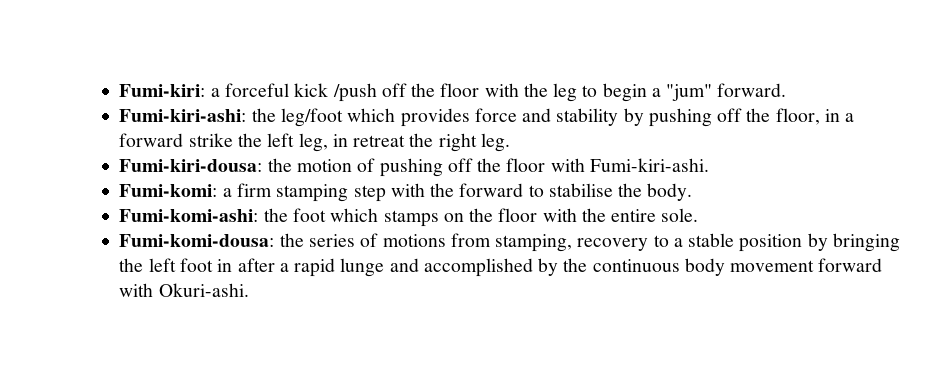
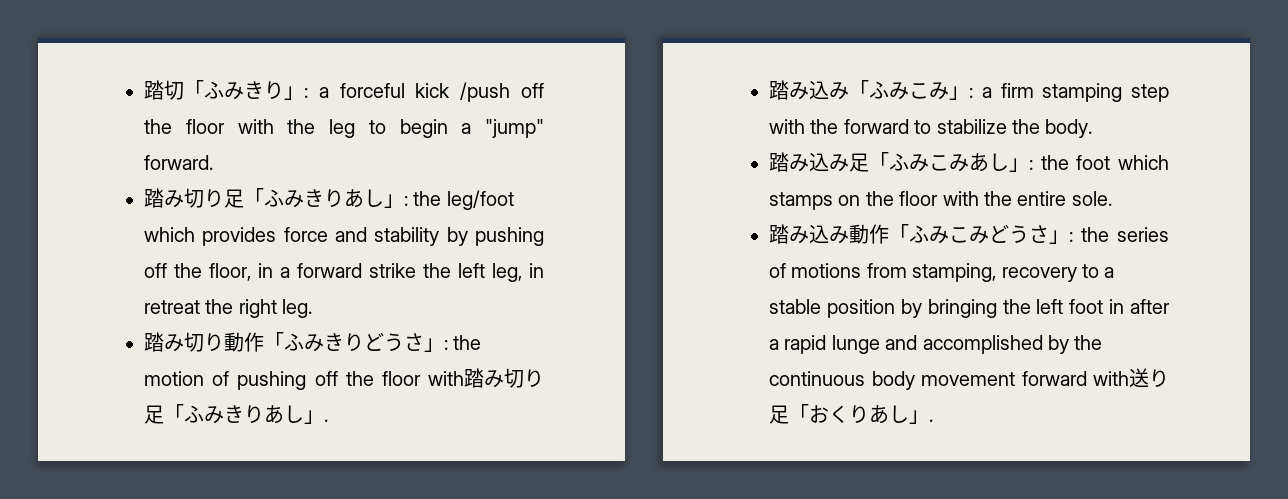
- Fumi-kiri: a forceful kick /push off the floor with the leg to begin a "jum" forward.
+ 踏切「ふみきり」: a forceful kick /push off the floor with the leg to begin a "jump" forward.
- Fumi-kiri-ashi: the leg/foot which provides force and stability by pushing off the floor, in a forward strike the left leg, in retreat the right leg.
+ 踏み切り足「ふみきりあし」: the leg/foot which provides force and stability by pushing off the floor, in a forward strike the left leg, in retreat the right leg.
- Fumi-kiri-dousa: the motion of pushing off the floor with Fumi-kiri-ashi.
- Fumi-komi: a firm stamping step with the forward to stabilise the body.
+ 踏み切り動作「ふみきりどうさ」: the motion of pushing off the floor with踏み切り足「ふみきりあし」.
+ 踏み込み「ふみこみ」: a firm stamping step with the forward to stabilize the body.
- Fumi-komi-ashi: the foot which stamps on the floor with the entire sole.
+ 踏み込み足「ふみこみあし」: the foot which stamps on the floor with the entire sole.
- Fumi-komi-dousa: the series of motions from stamping, recovery to a stable position by bringing the left foot in after a rapid lunge and accomplished by the continuous body movement forward with Okuri-ashi.
+ 踏み込み動作「ふみこみどうさ」: the series of motions from stamping, recovery to a stable position by bringing the left foot in after a rapid lunge and accomplished by the continuous body movement forward with送り足「おくりあし」.

